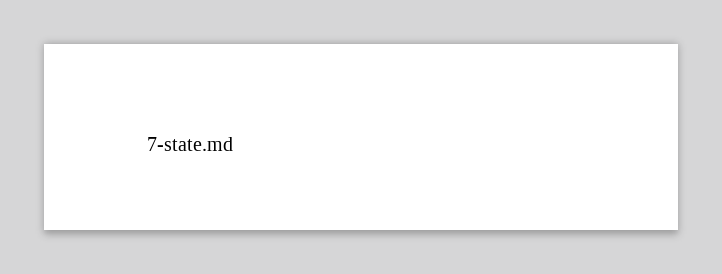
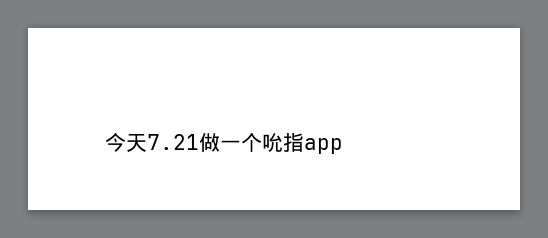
- 7-state.md
+ 今天7.21做一个吮指app

